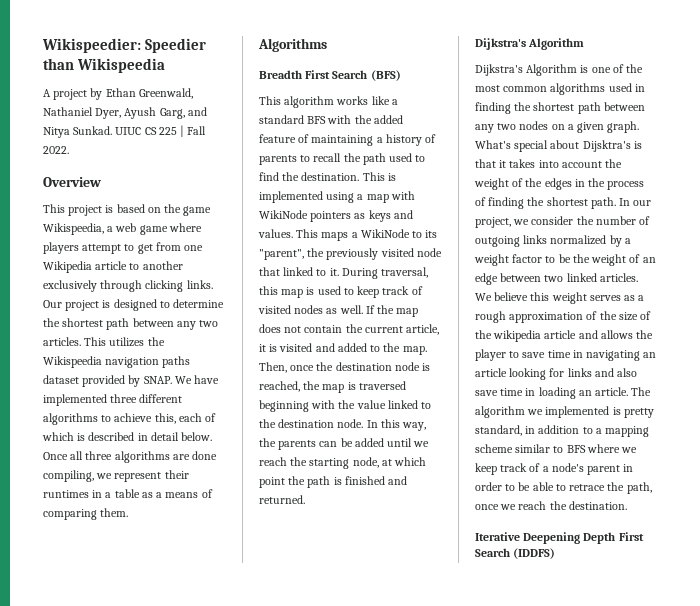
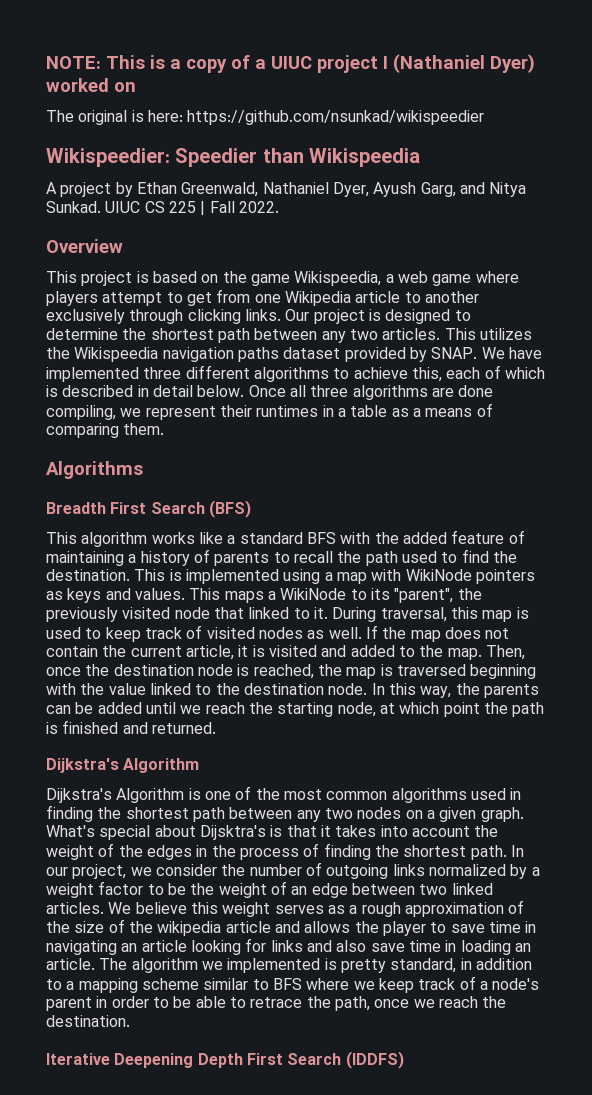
+ NOTE: This is a copy of a UIUC project I (Nathaniel Dyer) worked on
+ The original is here: https://github.com/nsunkad/wikispeedier

